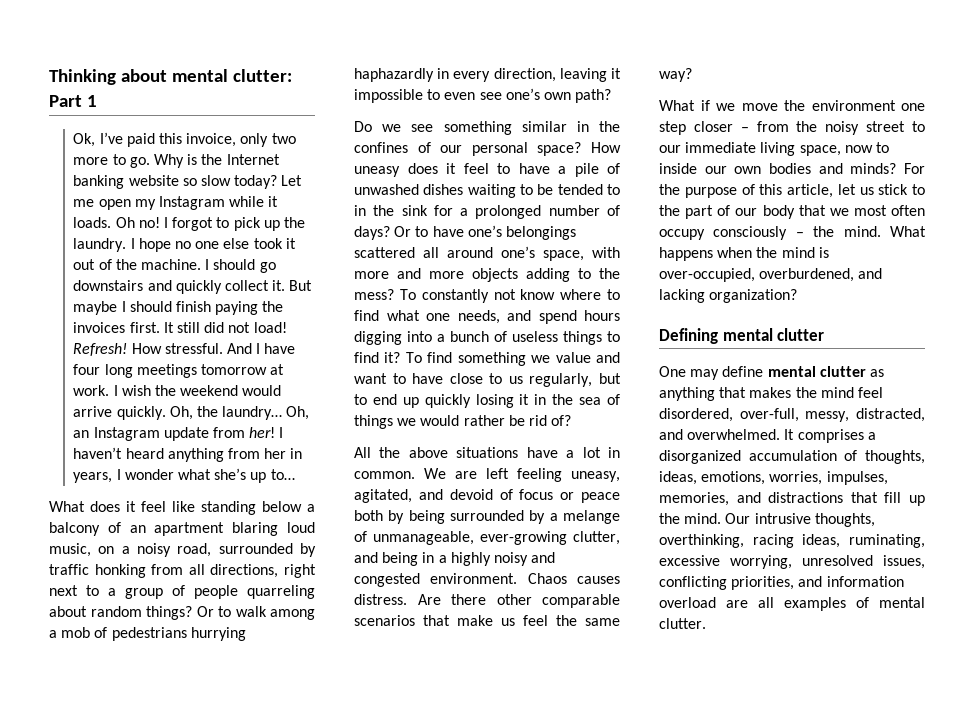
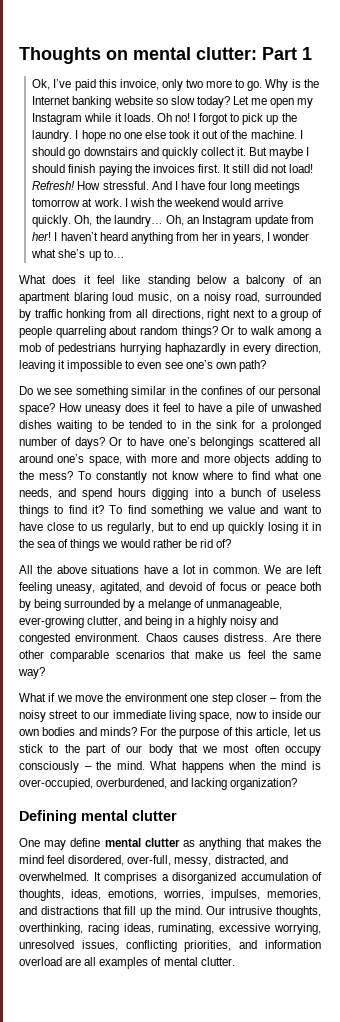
- Thinking about mental clutter: Part 1
+ Thoughts on mental clutter: Part 1

